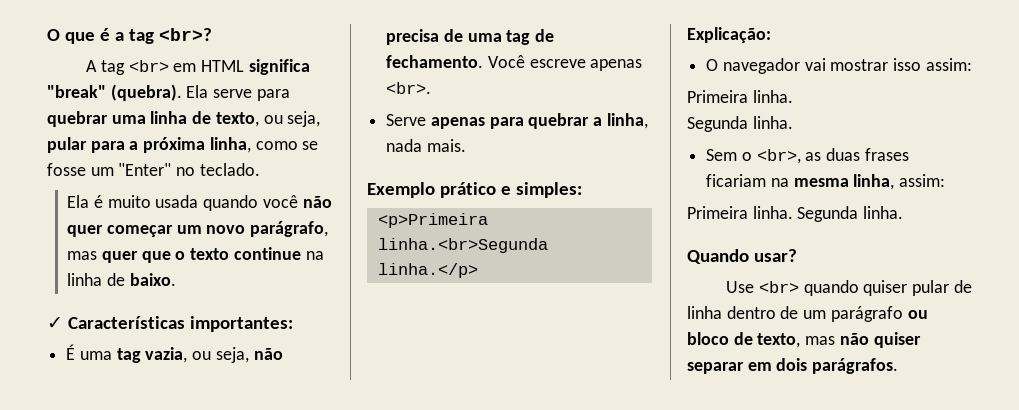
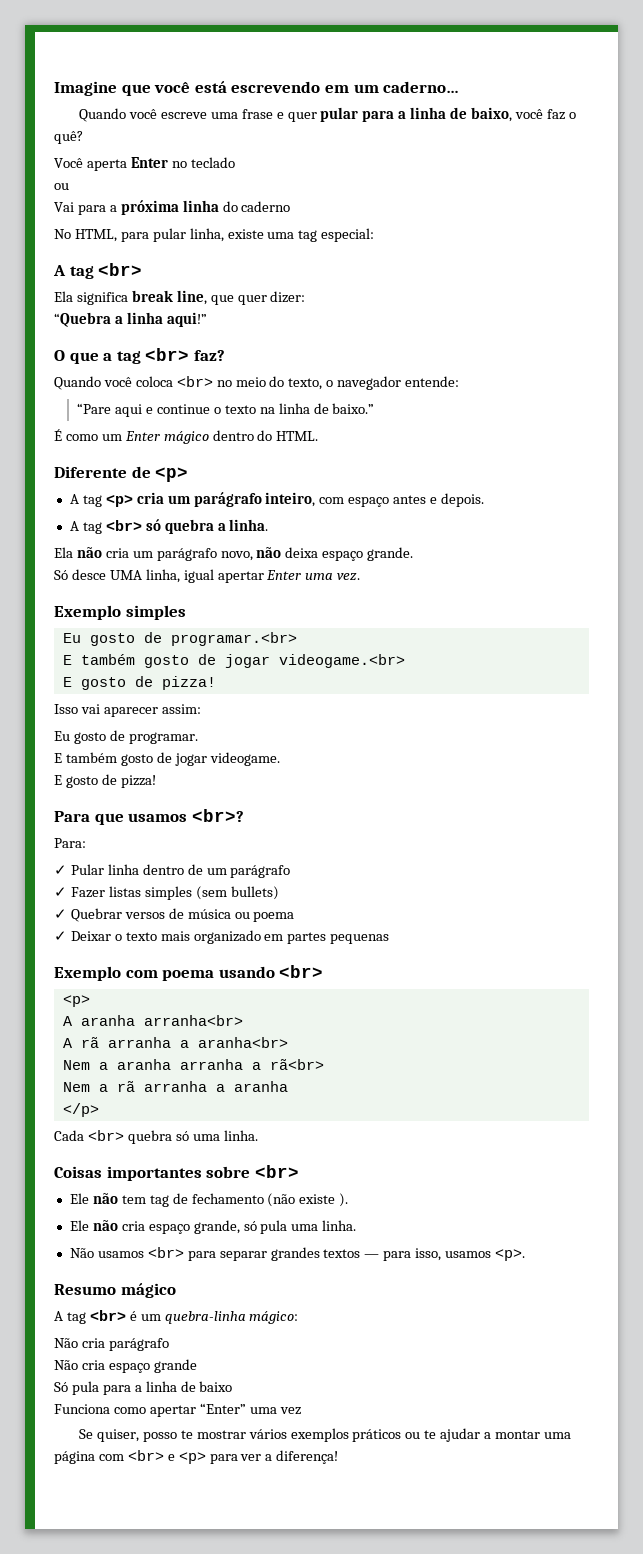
- O que é a tag <br>?
- A tag <br> em HTML significa "break" (quebra). Ela serve para quebrar uma linha de texto, ou seja, pular para a próxima linha, como se fosse um "Enter" no teclado.
- Ela é muito usada quando você não quer começar um novo parágrafo, mas quer que o texto continue na linha de baixo.
- ✓ Características importantes:
- É uma tag vazia, ou seja, não precisa de uma tag de fechamento. Você escreve apenas <br>.
- Serve apenas para quebrar a linha, nada mais.
- Exemplo prático e simples:
- <p>Primeira linha.<br>Segunda linha.</p>
- Explicação:
- O navegador vai mostrar isso assim:
- Primeira linha.
- Segunda linha.
- Sem o <br>, as duas frases ficariam na mesma linha, assim:
- Primeira linha. Segunda linha.
- Quando usar?
- Use <br> quando quiser pular de linha dentro de um parágrafo ou bloco de texto, mas não quiser separar em dois parágrafos.
+ Imagine que você está escrevendo em um caderno…
+ Quando você escreve uma frase e quer pular para a linha de baixo, você faz o quê?
+ Você aperta Enter no teclado
+ ou
+ Vai para a próxima linha do caderno
+ No HTML, para pular linha, existe uma tag especial:
+ A tag <br>
+ Ela significa break line, que quer dizer:
+ “Quebra a linha aqui!”
+ O que a tag <br> faz?
+ Quando você coloca <br> no meio do texto, o navegador entende:
+ “Pare aqui e continue o texto na linha de baixo.”
+ É como um Enter mágico dentro do HTML.
+ Diferente de <p>
+ A tag <p> cria um parágrafo inteiro, com espaço antes e depois.
+ A tag <br> só quebra a linha.
+ Ela não cria um parágrafo novo, não deixa espaço grande.
+ Só desce UMA linha, igual apertar Enter uma vez.
+ Exemplo simples
+ Eu gosto de programar.<br>
+ E também gosto de jogar videogame.<br>
+ E gosto de pizza!
+ Isso vai aparecer assim:
+ Eu gosto de programar.
+ E também gosto de jogar videogame.
+ E gosto de pizza!
+ Para que usamos <br>?
+ Para:
+ ✓ Pular linha dentro de um parágrafo
+ ✓ Fazer listas simples (sem bullets)
+ ✓ Quebrar versos de música ou poema
+ ✓ Deixar o texto mais organizado em partes pequenas
+ Exemplo com poema usando <br>
+ <p>
+ A aranha arranha<br>
+ A rã arranha a aranha<br>
+ Nem a aranha arranha a rã<br>
+ Nem a rã arranha a aranha
+ </p>
+ Cada <br> quebra só uma linha.
+ Coisas importantes sobre <br>
+ Ele não tem tag de fechamento (não existe ).
+ Ele não cria espaço grande, só pula uma linha.
+ Não usamos <br> para separar grandes textos — para isso, usamos <p>.
+ Resumo mágico
+ A tag <br> é um quebra-linha mágico:
+ Não cria parágrafo
+ Não cria espaço grande
+ Só pula para a linha de baixo
+ Funciona como apertar “Enter” uma vez
+ Se quiser, posso te mostrar vários exemplos práticos ou te ajudar a montar uma página com <br> e <p> para ver a diferença!

